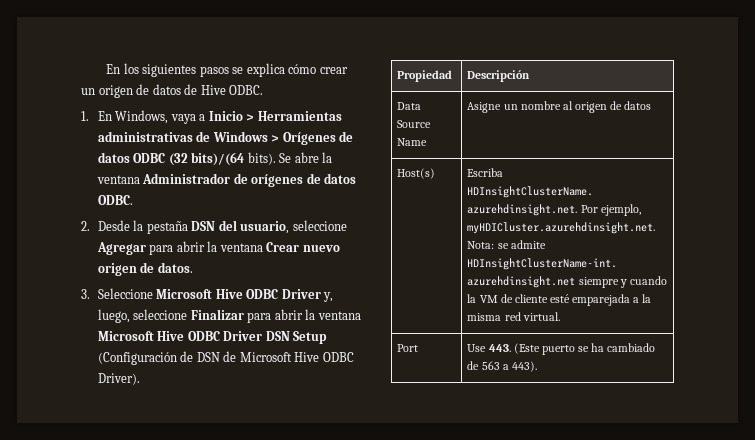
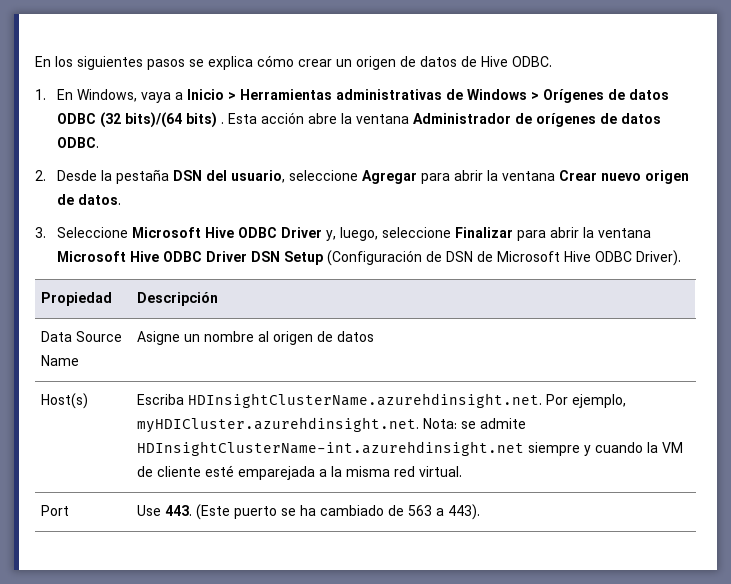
- 1. En Windows, vaya a Inicio > Herramientas administrativas de Windows > Orígenes de datos ODBC (32 bits)/(64 bits). Se abre la ventana Administrador de orígenes de datos ODBC.
+ 1. En Windows, vaya a Inicio > Herramientas administrativas de Windows > Orígenes de datos ODBC (32 bits)/(64 bits) . Esta acción abre la ventana Administrador de orígenes de datos ODBC.

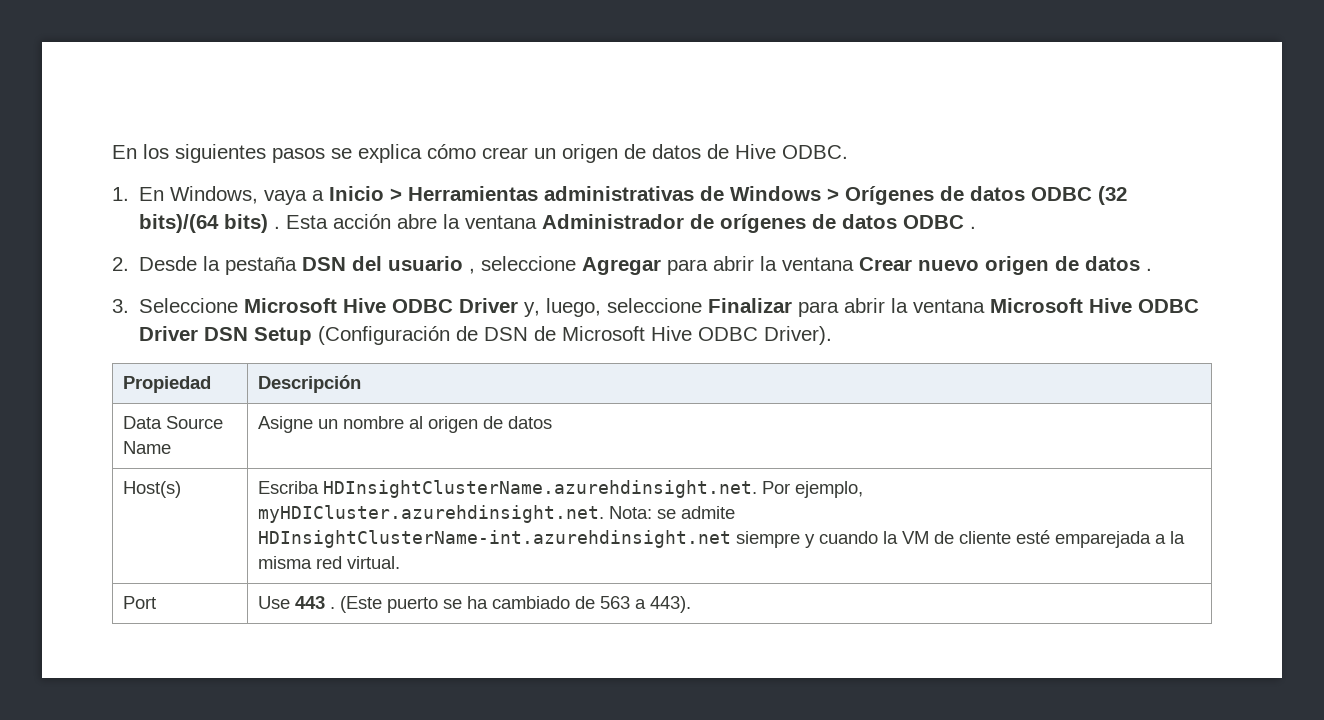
- Esta acción abre la ventana Administrador de orígenes de datos ODBC.
+ Esta acción abre la ventana Administrador de orígenes de datos ODBC .
- 2. Desde la pestaña DSN del usuario, seleccione Agregar para abrir la ventana Crear nuevo origen de datos.
+ 2. Desde la pestaña DSN del usuario , seleccione Agregar para abrir la ventana Crear nuevo origen de datos .
- Port | Use 443. (Este puerto se ha cambiado de 563 a 443).
+ Port | Use 443 . (Este puerto se ha cambiado de 563 a 443).

